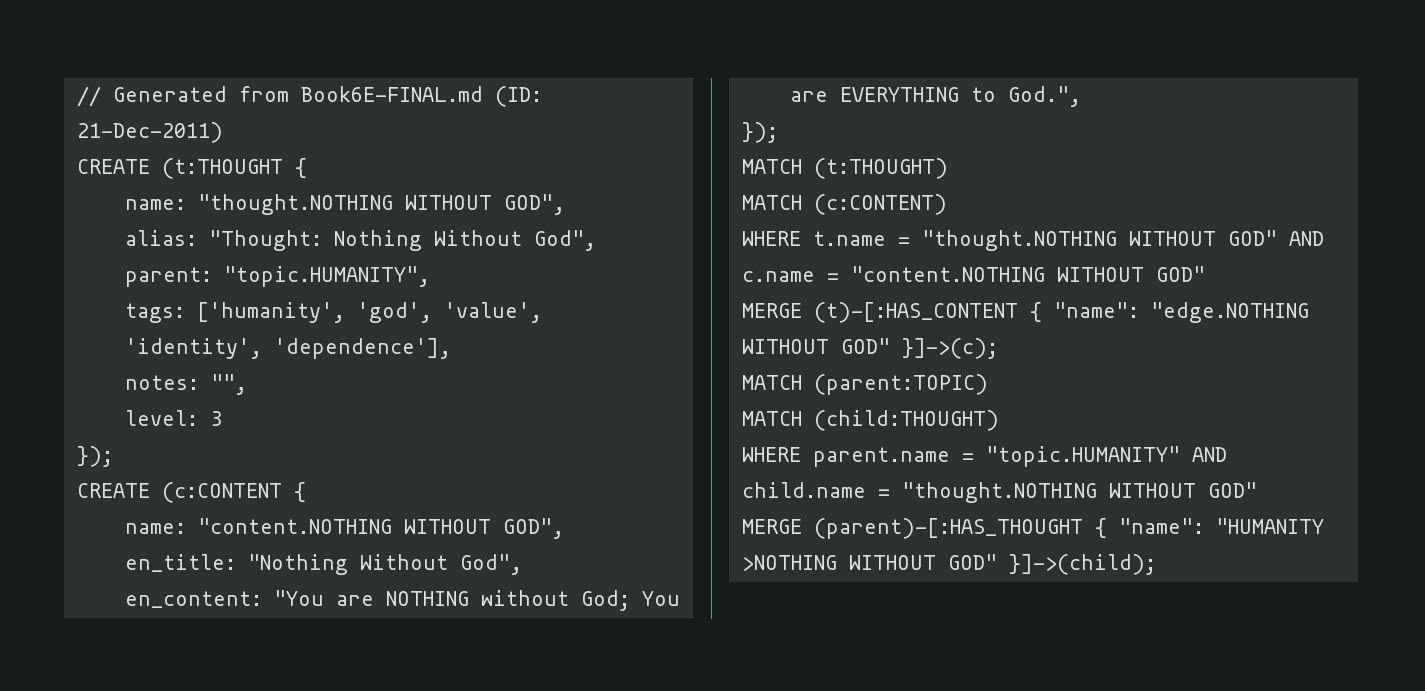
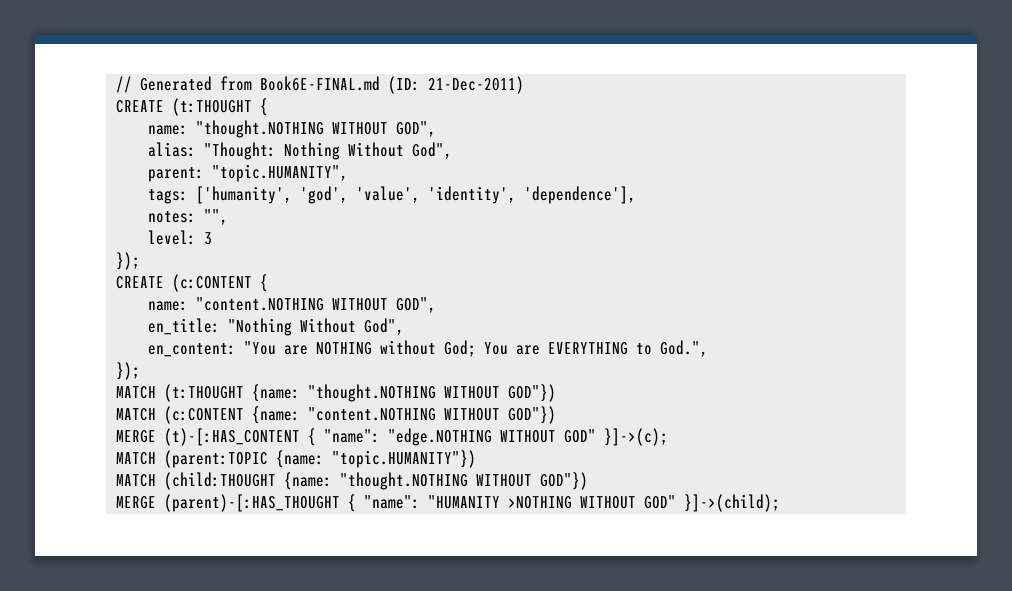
- MATCH (t:THOUGHT)
- MATCH (c:CONTENT)
- WHERE t.name = "thought.NOTHING WITHOUT GOD" AND c.name = "content.NOTHING WITHOUT GOD"
+ MATCH (t:THOUGHT {name: "thought.NOTHING WITHOUT GOD"})
+ MATCH (c:CONTENT {name: "content.NOTHING WITHOUT GOD"})
- MATCH (parent:TOPIC)
- MATCH (child:THOUGHT)
- WHERE parent.name = "topic.HUMANITY" AND child.name = "thought.NOTHING WITHOUT GOD"
+ MATCH (parent:TOPIC {name: "topic.HUMANITY"})
+ MATCH (child:THOUGHT {name: "thought.NOTHING WITHOUT GOD"})

